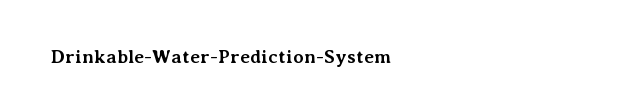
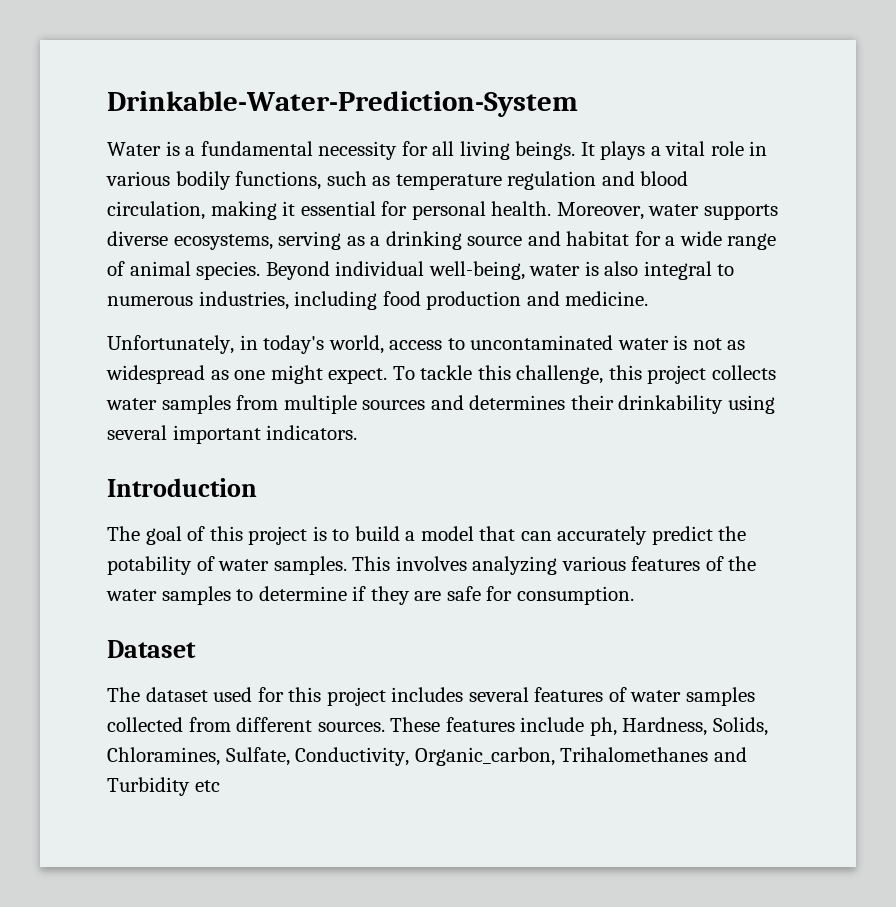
+ Water is a fundamental necessity for all living beings. It plays a vital role in various bodily functions, such as temperature regulation and blood circulation, making it essential for personal health. Moreover, water supports diverse ecosystems, serving as a drinking source and habitat for a wide range of animal species. Beyond individual well-being, water is also integral to numerous industries, including food production and medicine.
+ Unfortunately, in today's world, access to uncontaminated water is not as widespread as one might expect. To tackle this challenge, this project collects water samples from multiple sources and determines their drinkability using several important indicators.
+ Introduction
+ The goal of this project is to build a model that can accurately predict the potability of water samples. This involves analyzing various features of the water samples to determine if they are safe for consumption.
+ Dataset
+ The dataset used for this project includes several features of water samples collected from different sources. These features include ph, Hardness, Solids, Chloramines, Sulfate, Conductivity, Organic_carbon, Trihalomethanes and Turbidity etc

